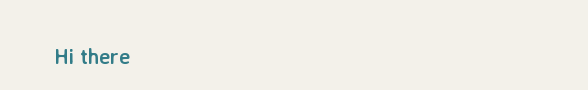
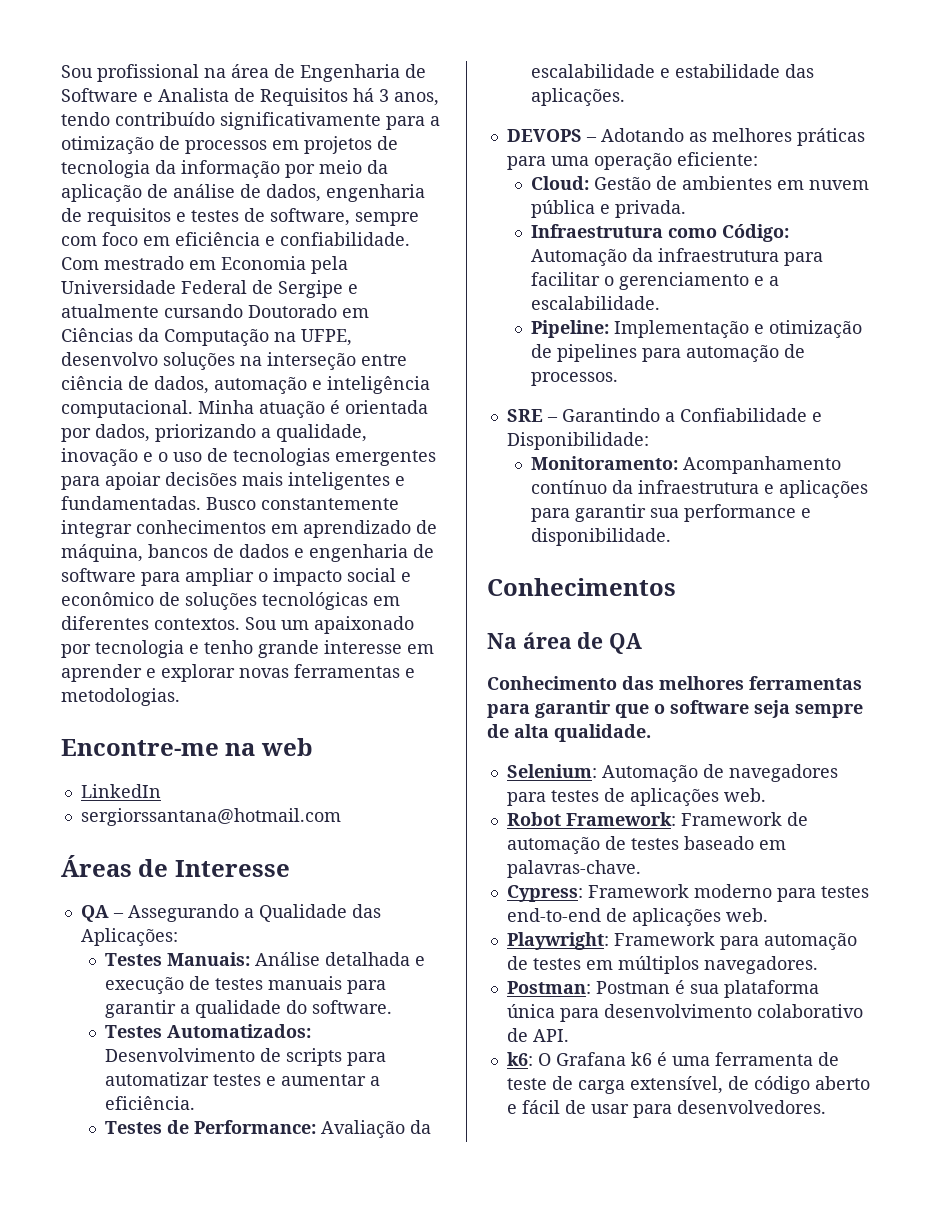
- Hi there
+ Sou profissional na área de Engenharia de Software e Analista de Requisitos há 3 anos, tendo contribuído significativamente para a otimização de processos em projetos de tecnologia da informação por meio da aplicação de análise de dados, engenharia de requisitos e testes de software, sempre com foco em eficiência e confiabilidade. Com mestrado em Economia pela Universidade Federal de Sergipe e atualmente cursando Doutorado em Ciências da Computação na UFPE, desenvolvo soluções na interseção entre ciência de dados, automação e inteligência computacional. Minha atuação é orientada por dados, priorizando a qualidade, inovação e o uso de tecnologias emergentes para apoiar decisões mais inteligentes e fundamentadas. Busco constantemente integrar conhecimentos em aprendizado de máquina, bancos de dados e engenharia de software para ampliar o impacto social e econômico de soluções tecnológicas em diferentes contextos. Sou um apaixonado por tecnologia e tenho grande interesse em aprender e explorar novas ferramentas e metodologias.
+ Encontre-me na web
+ LinkedIn
+ sergiorssantana@hotmail.com
+ Áreas de Interesse
+ QA – Assegurando a Qualidade das Aplicações:
+ Testes Manuais: Análise detalhada e execução de testes manuais para garantir a qualidade do software.
+ Testes Automatizados: Desenvolvimento de scripts para automatizar testes e aumentar a eficiência.
+ Testes de Performance: Avaliação da escalabilidade e estabilidade das aplicações.
+ DEVOPS – Adotando as melhores práticas para uma operação eficiente:
+ Cloud: Gestão de ambientes em nuvem pública e privada.
+ Infraestrutura como Código: Automação da infraestrutura para facilitar o gerenciamento e a escalabilidade.
+ Pipeline: Implementação e otimização de pipelines para automação de processos.
+ SRE – Garantindo a Confiabilidade e Disponibilidade:
+ Monitoramento: Acompanhamento contínuo da infraestrutura e aplicações para garantir sua performance e disponibilidade.
+ Conhecimentos
+ Na área de QA
+ Conhecimento das melhores ferramentas para garantir que o software seja sempre de alta qualidade.
+ Selenium: Automação de navegadores para testes de aplicações web.
+ Robot Framework: Framework de automação de testes baseado em palavras-chave.
+ Cypress: Framework moderno para testes end-to-end de aplicações web.
+ Playwright: Framework para automação de testes em múltiplos navegadores.
+ Postman: Postman é sua plataforma única para desenvolvimento colaborativo de API.
+ k6: O Grafana k6 é uma ferramenta de teste de carga extensível, de código aberto e fácil de usar para desenvolvedores.

